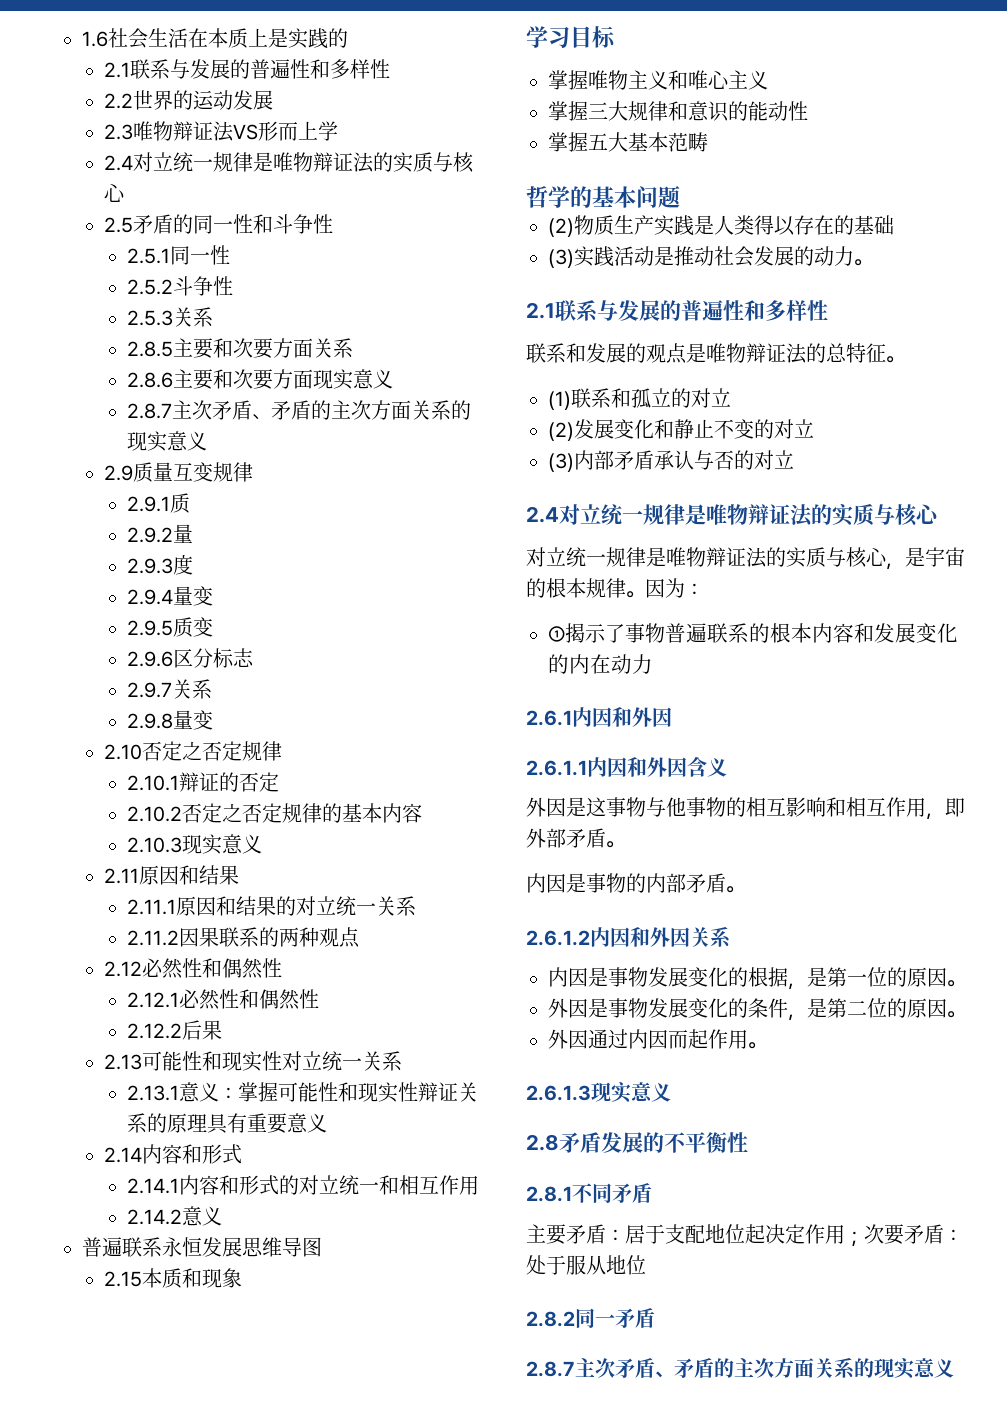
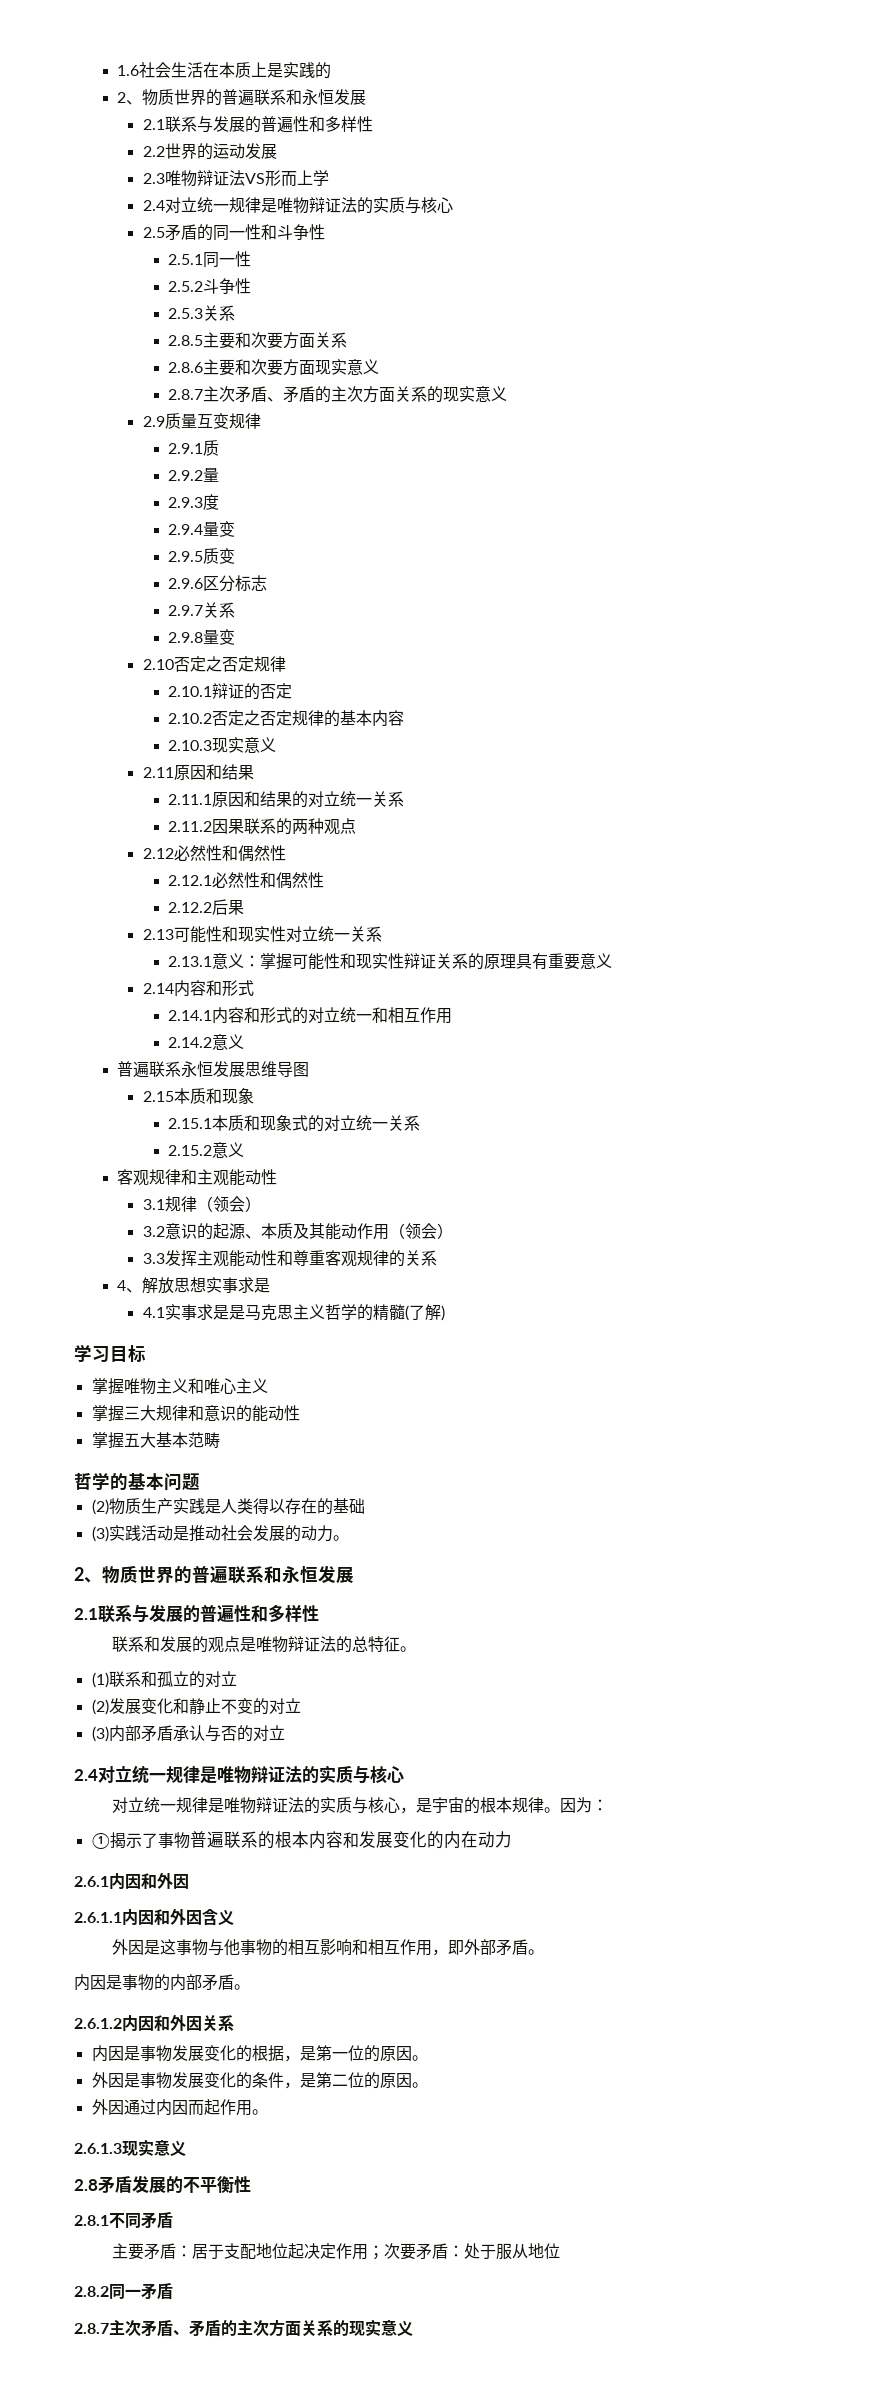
  1.6社会生活在本质上是实践的
+ 2、物质世界的普遍联系和永恒发展
+ 2.15.1本质和现象式的对立统一关系
+ 2.15.2意义
+ 客观规律和主观能动性
+ 3.1规律（领会）
+ 3.2意识的起源、本质及其能动作用（领会）
+ 3.3发挥主观能动性和尊重客观规律的关系
+ 4、解放思想实事求是
+ 4.1实事求是是马克思主义哲学的精髓(了解)
  (3)实践活动是推动社会发展的动力。
+ 2、物质世界的普遍联系和永恒发展

